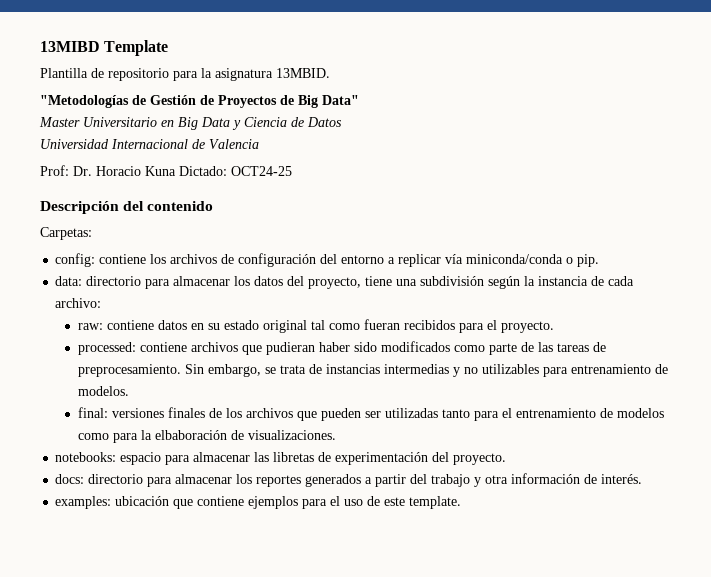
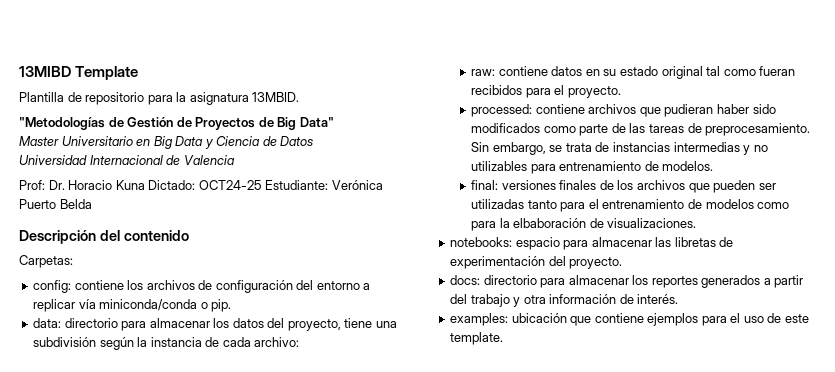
- Prof: Dr. Horacio Kuna Dictado: OCT24-25
+ Prof: Dr. Horacio Kuna Dictado: OCT24-25 Estudiante: Verónica Puerto Belda

